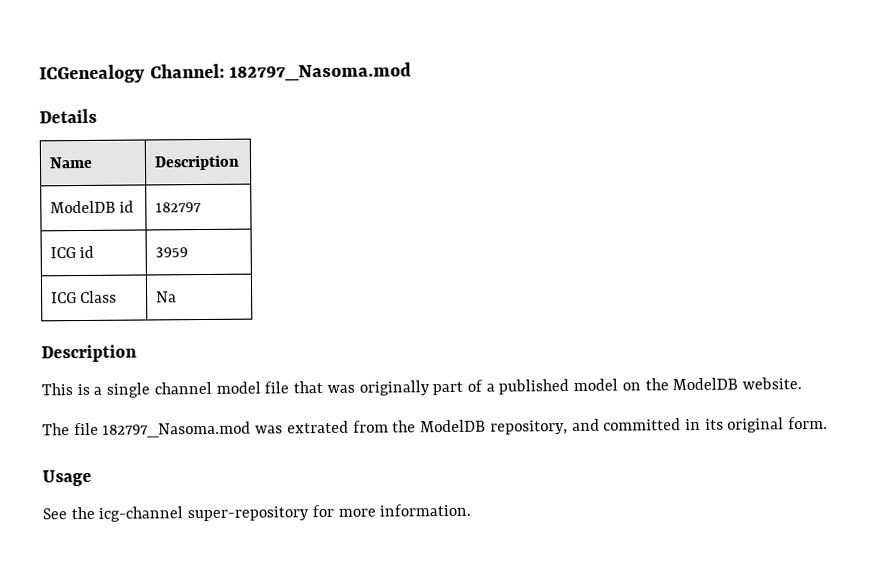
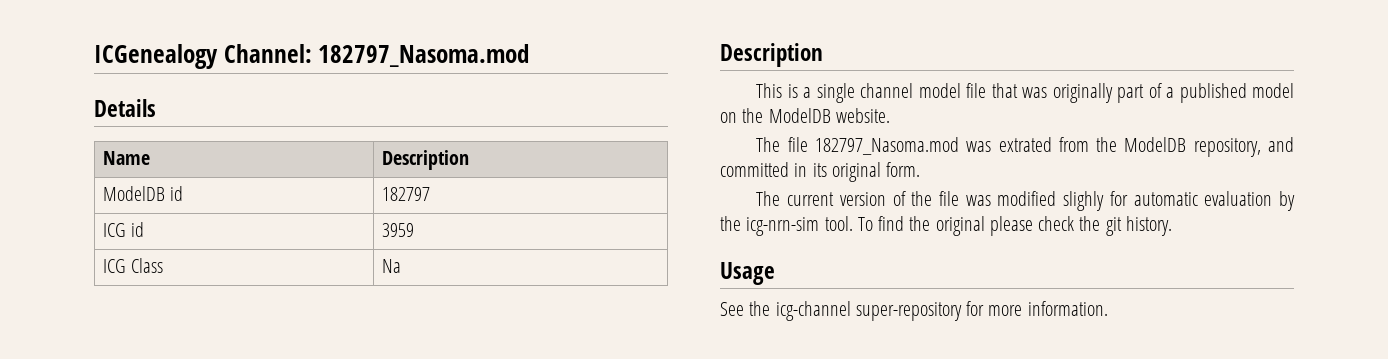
+ The current version of the file was modified slighly for automatic evaluation by the icg-nrn-sim tool. To find the original please check the git history.

